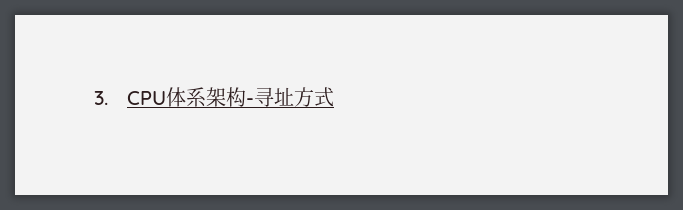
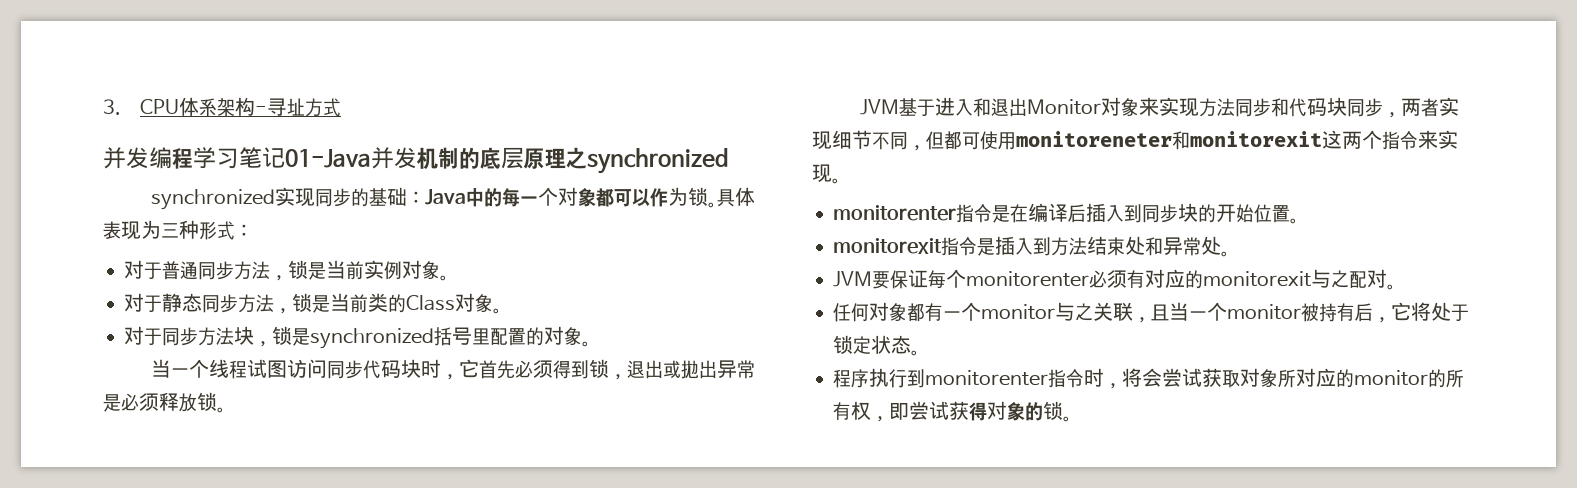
+ 并发编程学习笔记01-Java并发机制的底层原理之synchronized
+ synchronized实现同步的基础：Java中的每一个对象都可以作为锁。具体表现为三种形式：
+ 对于普通同步方法，锁是当前实例对象。
+ 对于静态同步方法，锁是当前类的Class对象。
+ 对于同步方法块，锁是synchronized括号里配置的对象。
+ 当一个线程试图访问同步代码块时，它首先必须得到锁，退出或抛出异常是必须释放锁。
+ JVM基于进入和退出Monitor对象来实现方法同步和代码块同步，两者实现细节不同，但都可使用monitoreneter和monitorexit这两个指令来实现。
+ monitorenter指令是在编译后插入到同步块的开始位置。
+ monitorexit指令是插入到方法结束处和异常处。
+ JVM要保证每个monitorenter必须有对应的monitorexit与之配对。
+ 任何对象都有一个monitor与之关联，且当一个monitor被持有后，它将处于锁定状态。
+ 程序执行到monitorenter指令时，将会尝试获取对象所对应的monitor的所有权，即尝试获得对象的锁。

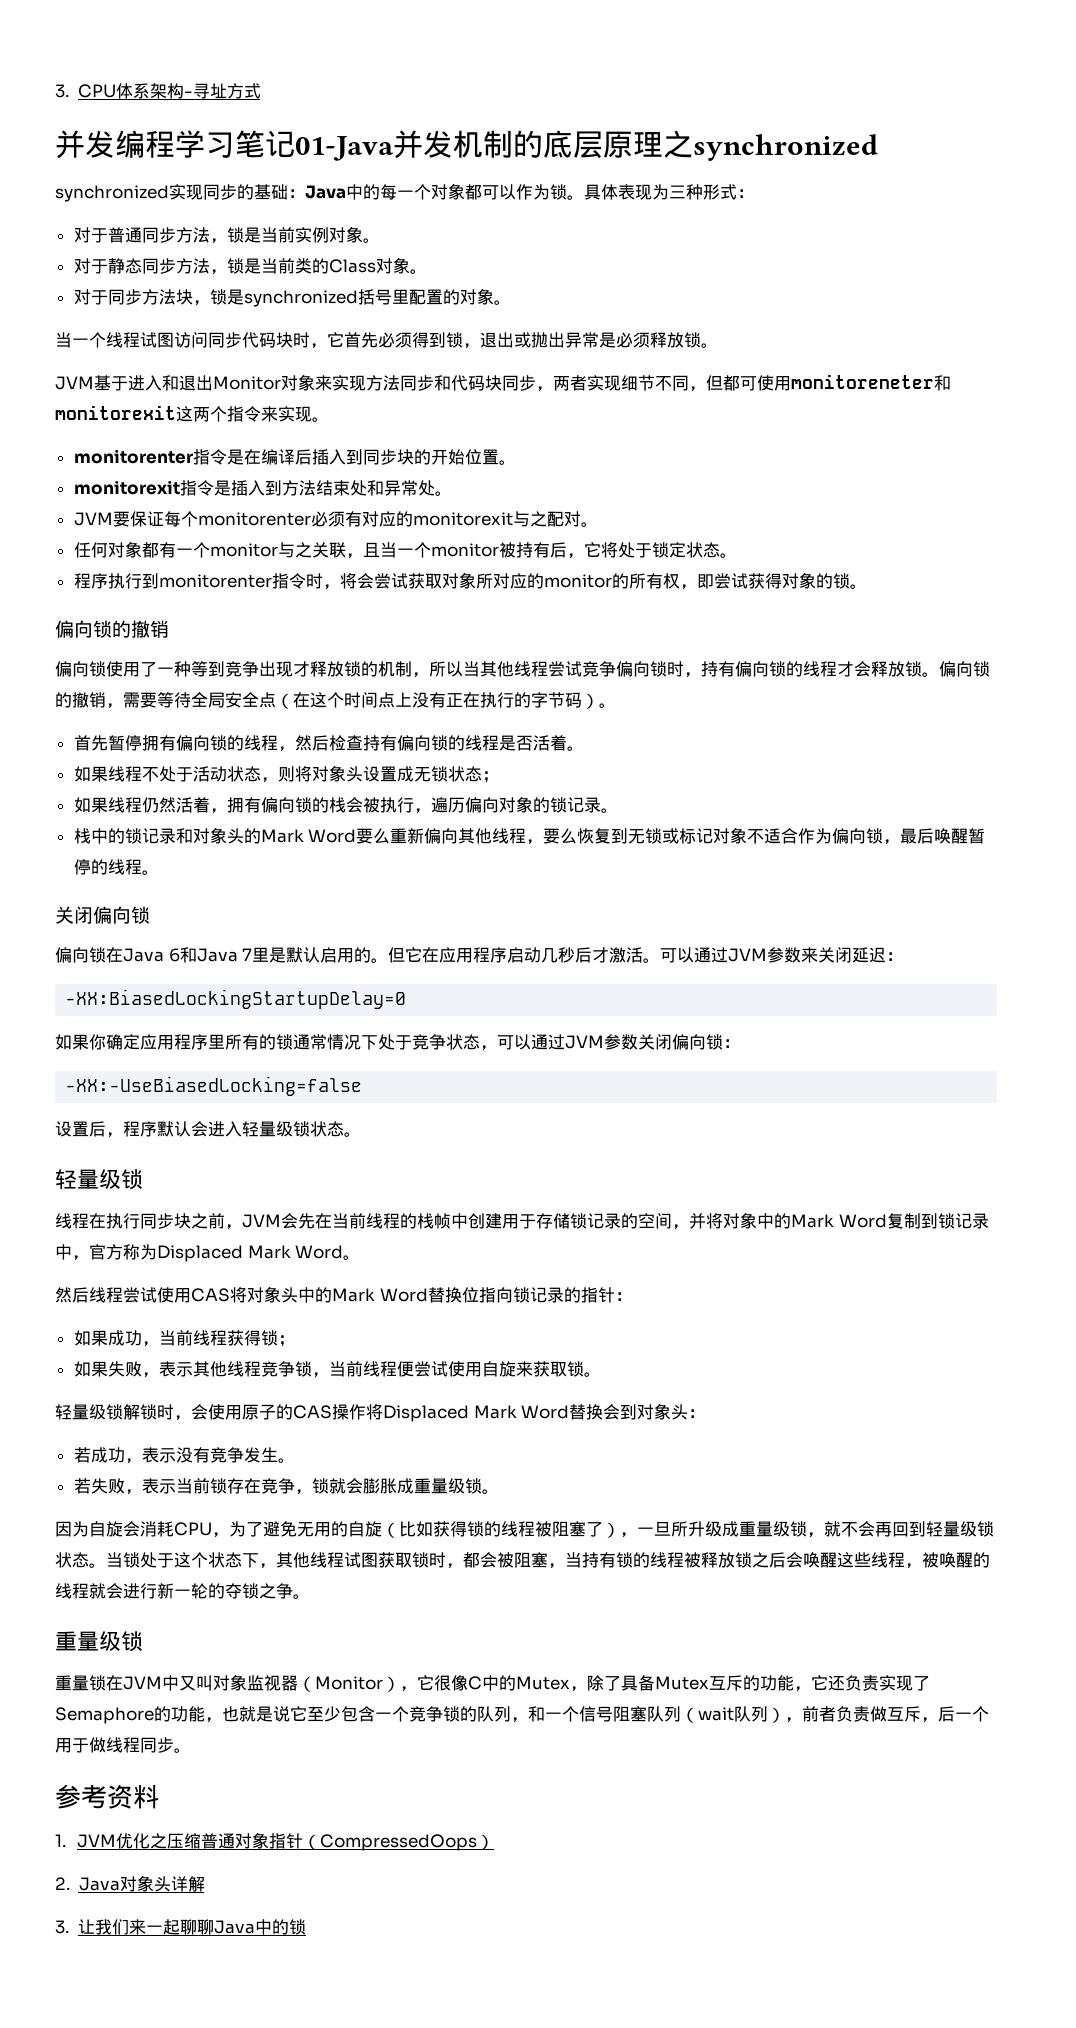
  程序执行到monitorenter指令时，将会尝试获取对象所对应的monitor的所有权，即尝试获得对象的锁。
+ 偏向锁的撤销
+ 偏向锁使用了一种等到竞争出现才释放锁的机制，所以当其他线程尝试竞争偏向锁时，持有偏向锁的线程才会释放锁。偏向锁的撤销，需要等待全局安全点（在这个时间点上没有正在执行的字节码）。
+ 首先暂停拥有偏向锁的线程，然后检查持有偏向锁的线程是否活着。
+ 如果线程不处于活动状态，则将对象头设置成无锁状态；
+ 如果线程仍然活着，拥有偏向锁的栈会被执行，遍历偏向对象的锁记录。
+ 栈中的锁记录和对象头的Mark Word要么重新偏向其他线程，要么恢复到无锁或标记对象不适合作为偏向锁，最后唤醒暂停的线程。
+ 关闭偏向锁
+ 偏向锁在Java 6和Java 7里是默认启用的。但它在应用程序启动几秒后才激活。可以通过JVM参数来关闭延迟：
+ -XX:BiasedLockingStartupDelay=0
+ 如果你确定应用程序里所有的锁通常情况下处于竞争状态，可以通过JVM参数关闭偏向锁：
+ -XX:-UseBiasedLocking=false
+ 设置后，程序默认会进入轻量级锁状态。
+ 轻量级锁
+ 线程在执行同步块之前，JVM会先在当前线程的栈帧中创建用于存储锁记录的空间，并将对象中的Mark Word复制到锁记录中，官方称为Displaced Mark Word。
+ 然后线程尝试使用CAS将对象头中的Mark Word替换位指向锁记录的指针：
+ 如果成功，当前线程获得锁；
+ 如果失败，表示其他线程竞争锁，当前线程便尝试使用自旋来获取锁。
+ 轻量级锁解锁时，会使用原子的CAS操作将Displaced Mark Word替换会到对象头：
+ 若成功，表示没有竞争发生。
+ 若失败，表示当前锁存在竞争，锁就会膨胀成重量级锁。
+ 因为自旋会消耗CPU，为了避免无用的自旋（比如获得锁的线程被阻塞了），一旦所升级成重量级锁，就不会再回到轻量级锁状态。当锁处于这个状态下，其他线程试图获取锁时，都会被阻塞，当持有锁的线程被释放锁之后会唤醒这些线程，被唤醒的线程就会进行新一轮的夺锁之争。
+ 重量级锁
+ 重量锁在JVM中又叫对象监视器（Monitor），它很像C中的Mutex，除了具备Mutex互斥的功能，它还负责实现了Semaphore的功能，也就是说它至少包含一个竞争锁的队列，和一个信号阻塞队列（wait队列），前者负责做互斥，后一个用于做线程同步。
+ 参考资料
+ 1. JVM优化之压缩普通对象指针（CompressedOops）
+ 2. Java对象头详解
+ 3.让我们来一起聊聊Java中的锁

